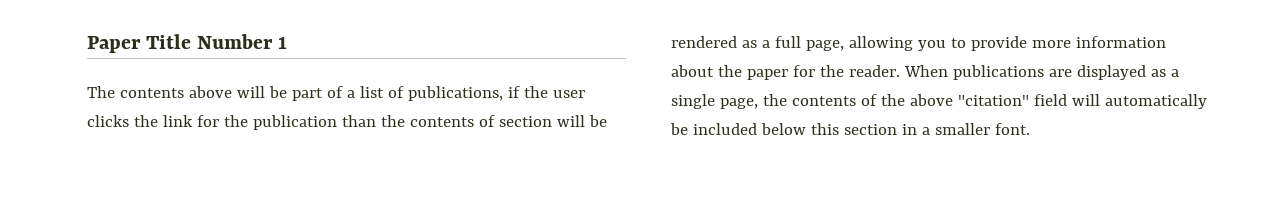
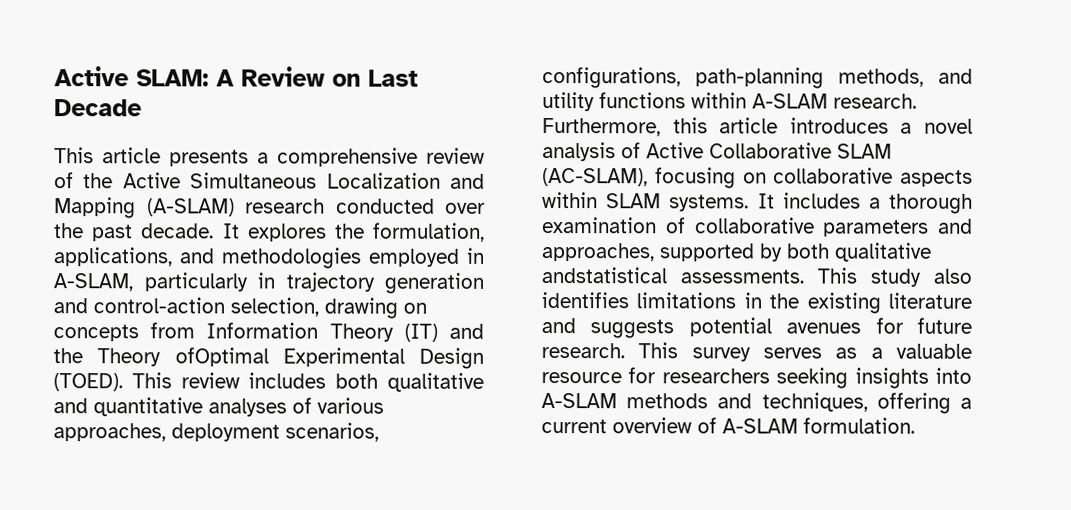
- Paper Title Number 1
- The contents above will be part of a list of publications, if the user clicks the link for the publication than the contents of section will be rendered as a full page, allowing you to provide more information about the paper for the reader. When publications are displayed as a single page, the contents of the above "citation" field will automatically be included below this section in a smaller font.
+ Active SLAM: A Review on Last Decade
+ This article presents a comprehensive review of the Active Simultaneous Localization and Mapping (A-SLAM) research conducted over the past decade. It explores the formulation, applications, and methodologies employed in A-SLAM, particularly in trajectory generation and control-action selection, drawing on concepts from Information Theory (IT) and the Theory ofOptimal Experimental Design (TOED). This review includes both qualitative and quantitative analyses of various approaches, deployment scenarios, configurations, path-planning methods, and utility functions within A-SLAM research. Furthermore, this article introduces a novel analysis of Active Collaborative SLAM (AC-SLAM), focusing on collaborative aspects within SLAM systems. It includes a thorough examination of collaborative parameters and approaches, supported by both qualitative andstatistical assessments. This study also identifies limitations in the existing literature and suggests potential avenues for future research. This survey serves as a valuable resource for researchers seeking insights into A-SLAM methods and techniques, offering a current overview of A-SLAM formulation.

